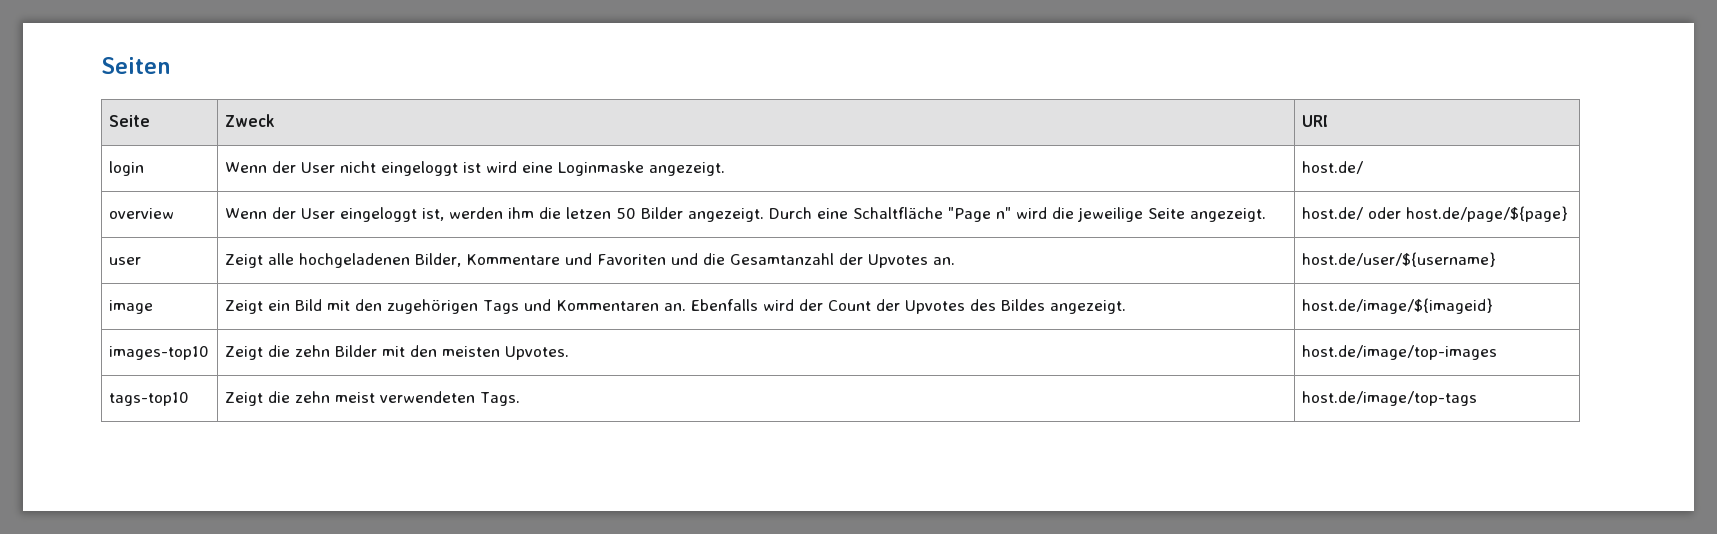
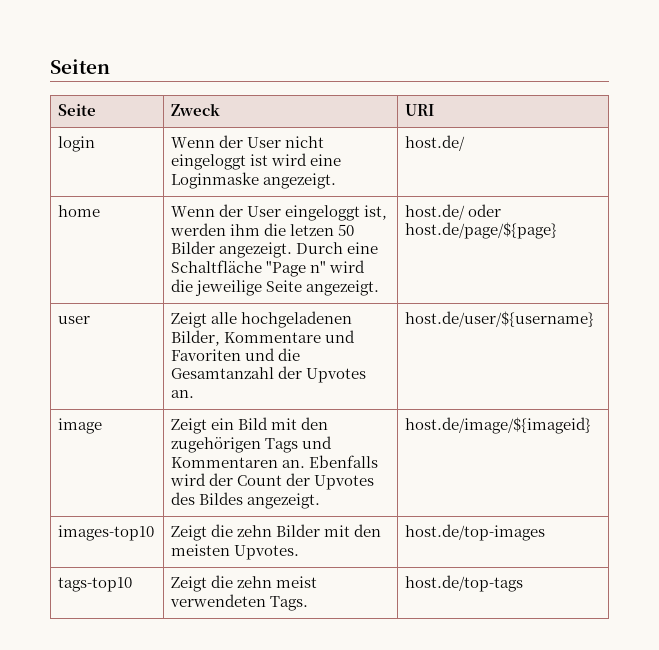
- overview | Wenn der User eingeloggt ist, werden ihm die letzen 50 Bilder angezeigt. Durch eine Schaltfläche "Page n" wird die jeweilige Seite angezeigt. | host.de/ oder host.de/page/${page}
+ home | Wenn der User eingeloggt ist, werden ihm die letzen 50 Bilder angezeigt. Durch eine Schaltfläche "Page n" wird die jeweilige Seite angezeigt. | host.de/ oder host.de/page/${page}
- images-top10 | Zeigt die zehn Bilder mit den meisten Upvotes. | host.de/image/top-images
+ images-top10 | Zeigt die zehn Bilder mit den meisten Upvotes. | host.de/top-images
- tags-top10 | Zeigt die zehn meist verwendeten Tags. | host.de/image/top-tags
+ tags-top10 | Zeigt die zehn meist verwendeten Tags. | host.de/top-tags

